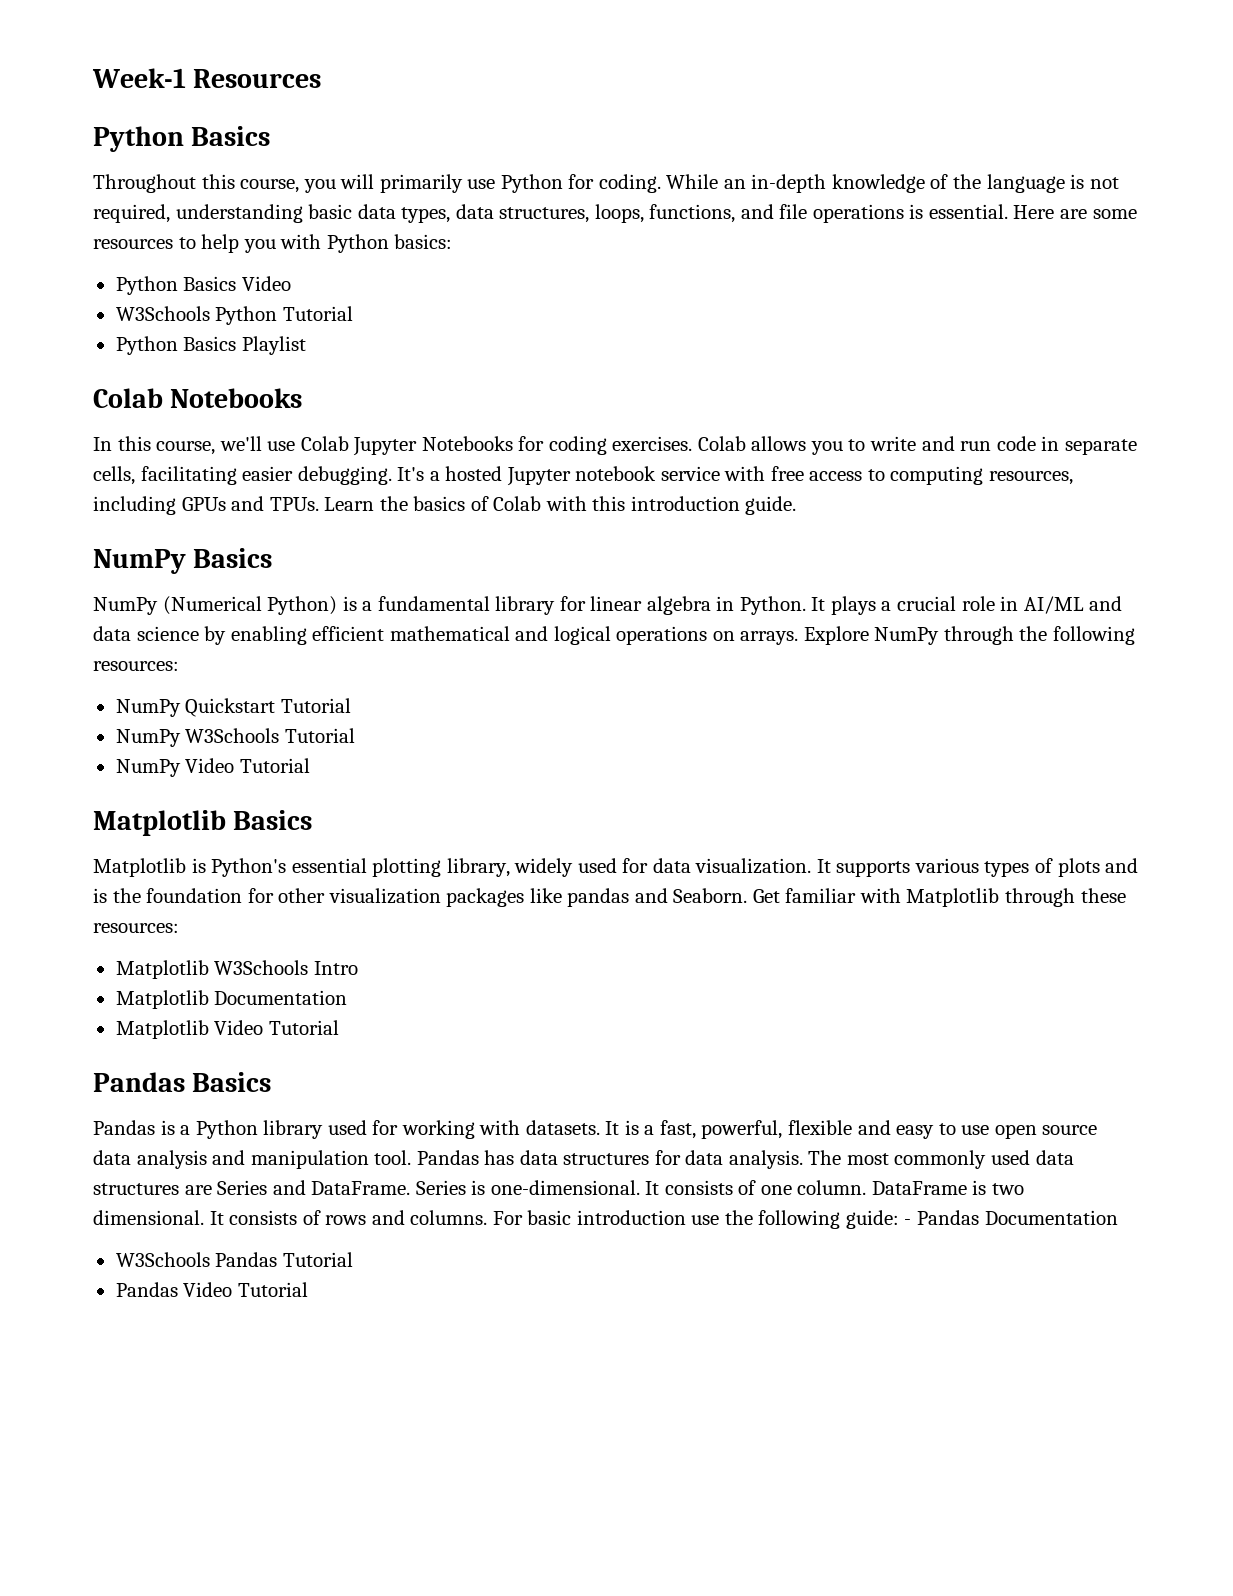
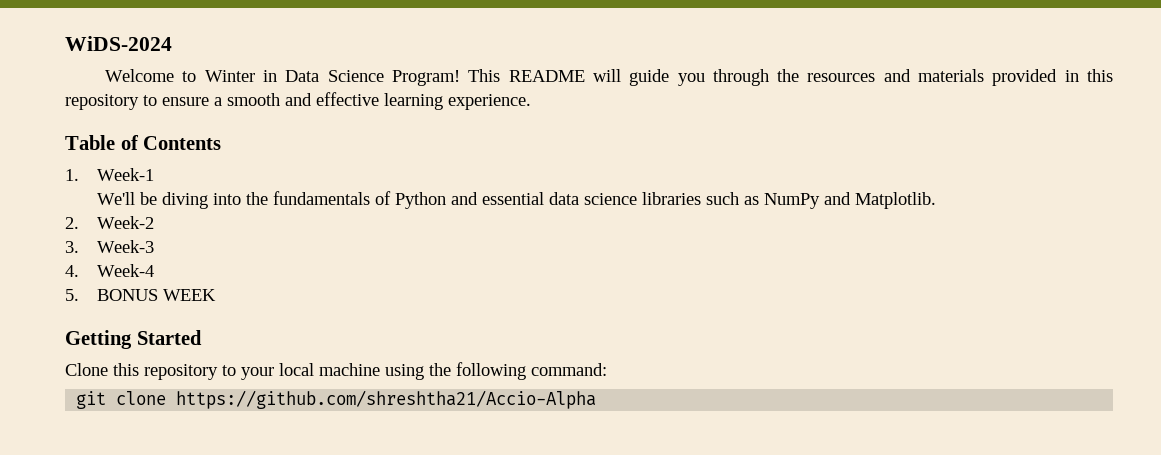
- Week-1 Resources
- Python Basics
- Throughout this course, you will primarily use Python for coding. While an in-depth knowledge of the language is not required, understanding basic data types, data structures, loops, functions, and file operations is essential. Here are some resources to help you with Python basics:
- Python Basics Video
- W3Schools Python Tutorial
- Python Basics Playlist
- Colab Notebooks
- In this course, we'll use Colab Jupyter Notebooks for coding exercises. Colab allows you to write and run code in separate cells, facilitating easier debugging. It's a hosted Jupyter notebook service with free access to computing resources, including GPUs and TPUs. Learn the basics of Colab with this introduction guide.
- NumPy Basics
- NumPy (Numerical Python) is a fundamental library for linear algebra in Python. It plays a crucial role in AI/ML and data science by enabling efficient mathematical and logical operations on arrays. Explore NumPy through the following resources:
- NumPy Quickstart Tutorial
- NumPy W3Schools Tutorial
- NumPy Video Tutorial
- Matplotlib Basics
- Matplotlib is Python's essential plotting library, widely used for data visualization. It supports various types of plots and is the foundation for other visualization packages like pandas and Seaborn. Get familiar with Matplotlib through these resources:
- Matplotlib W3Schools Intro
- Matplotlib Documentation
- Matplotlib Video Tutorial
- Pandas Basics
- Pandas is a Python library used for working with datasets. It is a fast, powerful, flexible and easy to use open source data analysis and manipulation tool. Pandas has data structures for data analysis. The most commonly used data structures are Series and DataFrame. Series is one-dimensional. It consists of one column. DataFrame is two dimensional. It consists of rows and columns. For basic introduction use the following guide: - Pandas Documentation
- W3Schools Pandas Tutorial
- Pandas Video Tutorial
+ WiDS-2024
+ Welcome to Winter in Data Science Program! This README will guide you through the resources and materials provided in this repository to ensure a smooth and effective learning experience.
+ Table of Contents
+ 1. Week-1
+ We'll be diving into the fundamentals of Python and essential data science libraries such as NumPy and Matplotlib.
+ 2. Week-2
+ 3. Week-3
+ 4. Week-4
+ 5. BONUS WEEK
+ Getting Started
+ Clone this repository to your local machine using the following command:
+ git clone https://github.com/shreshtha21/Accio-Alpha

